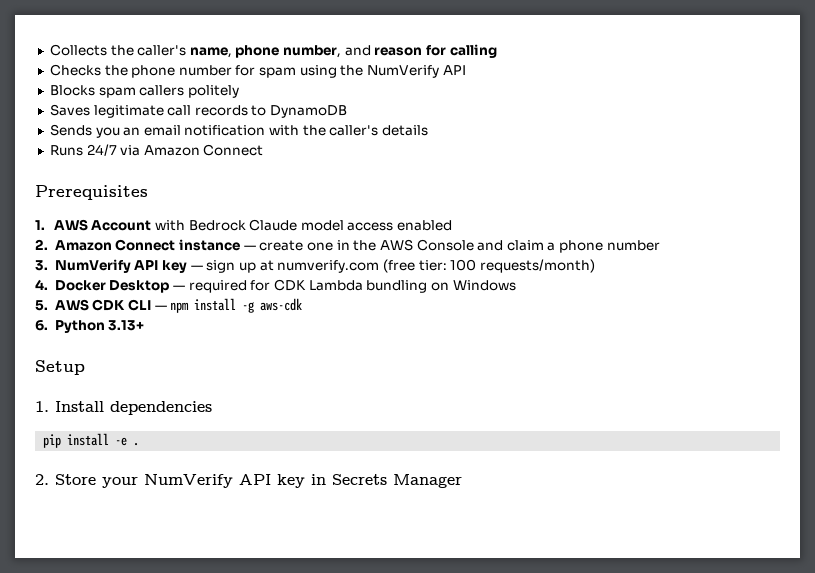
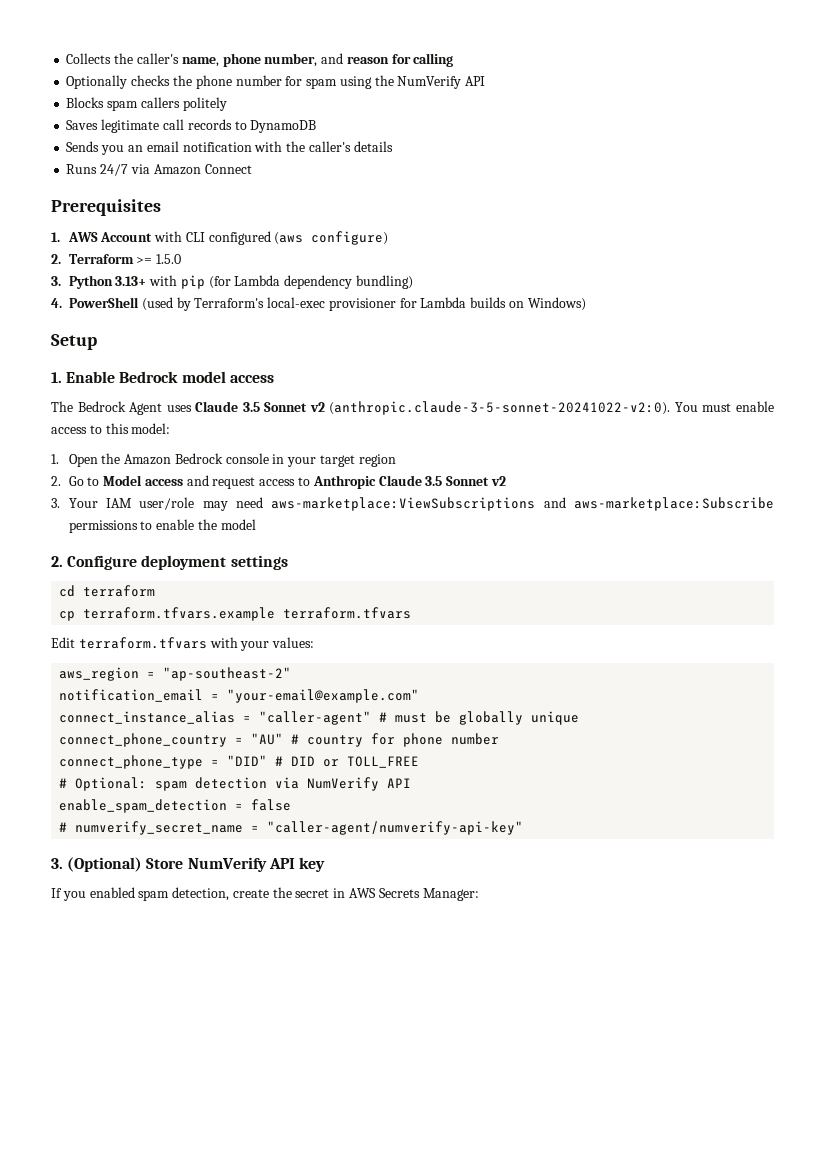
- Checks the phone number for spam using the NumVerify API
+ Optionally checks the phone number for spam using the NumVerify API
- 1. AWS Account with Bedrock Claude model access enabled
- 2. Amazon Connect instance — create one in the AWS Console and claim a phone number
- 3. NumVerify API key — sign up at numverify.com (free tier: 100 requests/month)
- 4. Docker Desktop — required for CDK Lambda bundling on Windows
- 5. AWS CDK CLI — npm install -g aws-cdk
- 6. Python 3.13+
+ 1. AWS Account with CLI configured (aws configure)
+ 2. Terraform >= 1.5.0
+ 3. Python 3.13+ with pip (for Lambda dependency bundling)
+ 4. PowerShell (used by Terraform's local-exec provisioner for Lambda builds on Windows)
  Setup
- 1. Install dependencies
- pip install -e .
- 2. Store your NumVerify API key in Secrets Manager
+ 1. Enable Bedrock model access
+ The Bedrock Agent uses Claude 3.5 Sonnet v2 (anthropic.claude-3-5-sonnet-20241022-v2:0). You must enable access to this model:
+ 1. Open the Amazon Bedrock console in your target region
+ 2. Go to Model access and request access to Anthropic Claude 3.5 Sonnet v2
+ 3. Your IAM user/role may need aws-marketplace:ViewSubscriptions and aws-marketplace:Subscribe permissions to enable the model
+ 2. Configure deployment settings
+ cd terraform
+ cp terraform.tfvars.example terraform.tfvars
+ Edit terraform.tfvars with your values:
+ aws_region = "ap-southeast-2"
+ notification_email = "your-email@example.com"
+ connect_instance_alias = "caller-agent" # must be globally unique
+ connect_phone_country = "AU" # country for phone number
+ connect_phone_type = "DID" # DID or TOLL_FREE
+ # Optional: spam detection via NumVerify API
+ enable_spam_detection = false
+ # numverify_secret_name = "caller-agent/numverify-api-key"
+ 3. (Optional) Store NumVerify API key
+ If you enabled spam detection, create the secret in AWS Secrets Manager:

